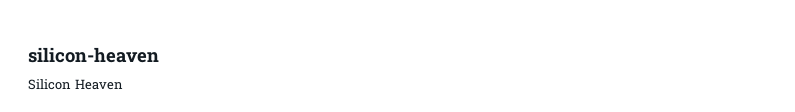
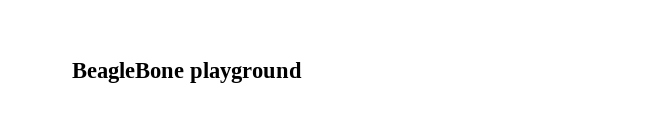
- silicon-heaven
- Silicon Heaven
+ BeagleBone playground

